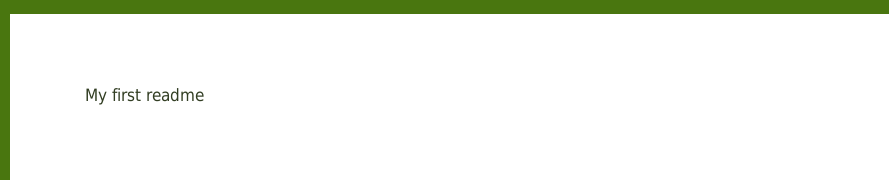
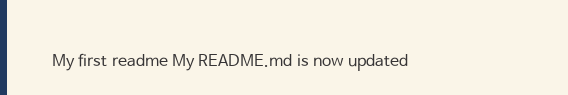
- My first readme
+ My first readme My README.md is now updated

